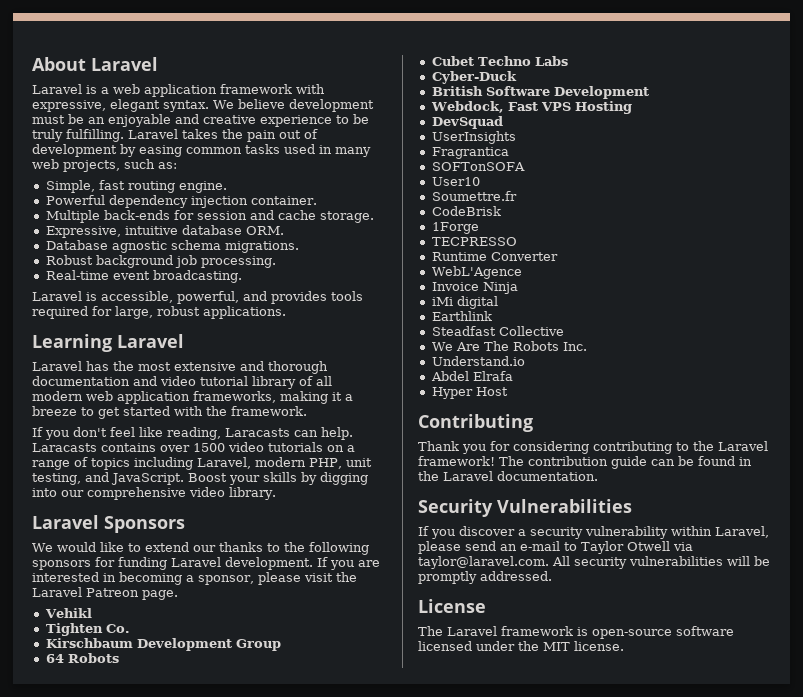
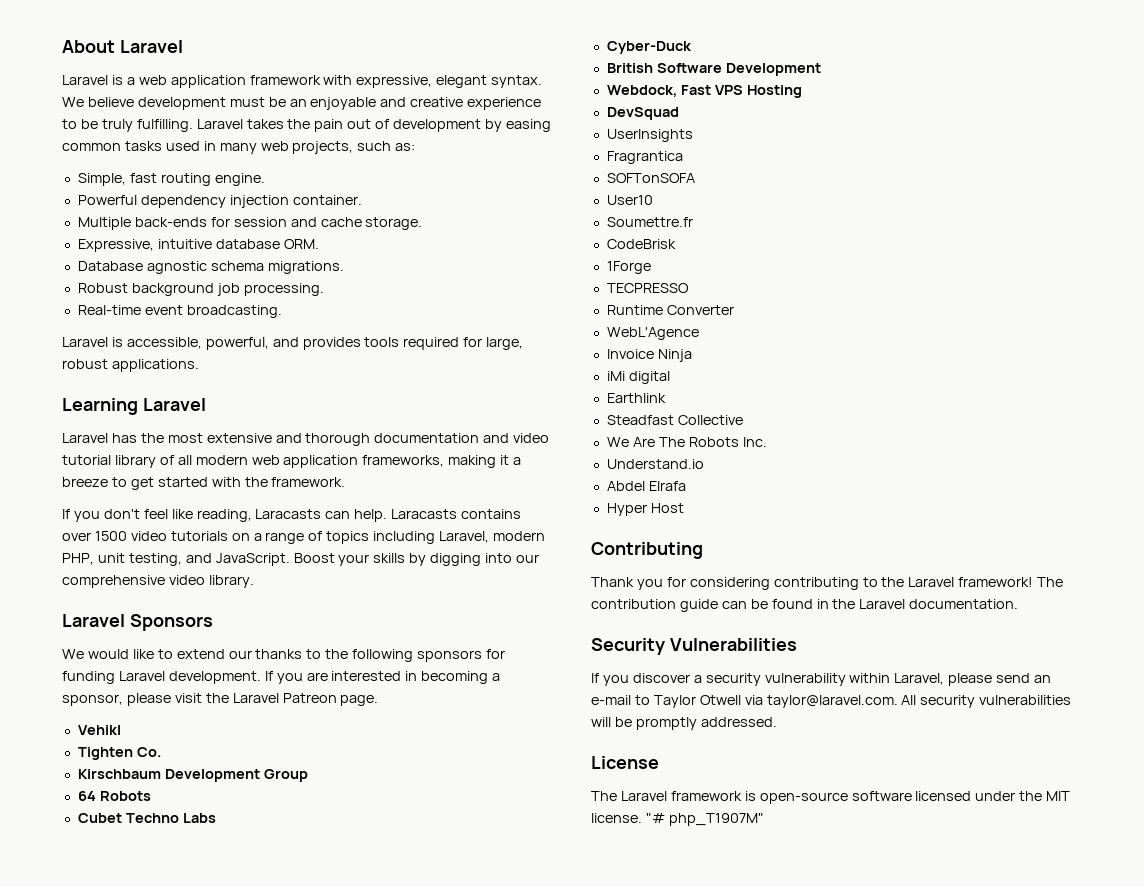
+ "# php_T1907M"

